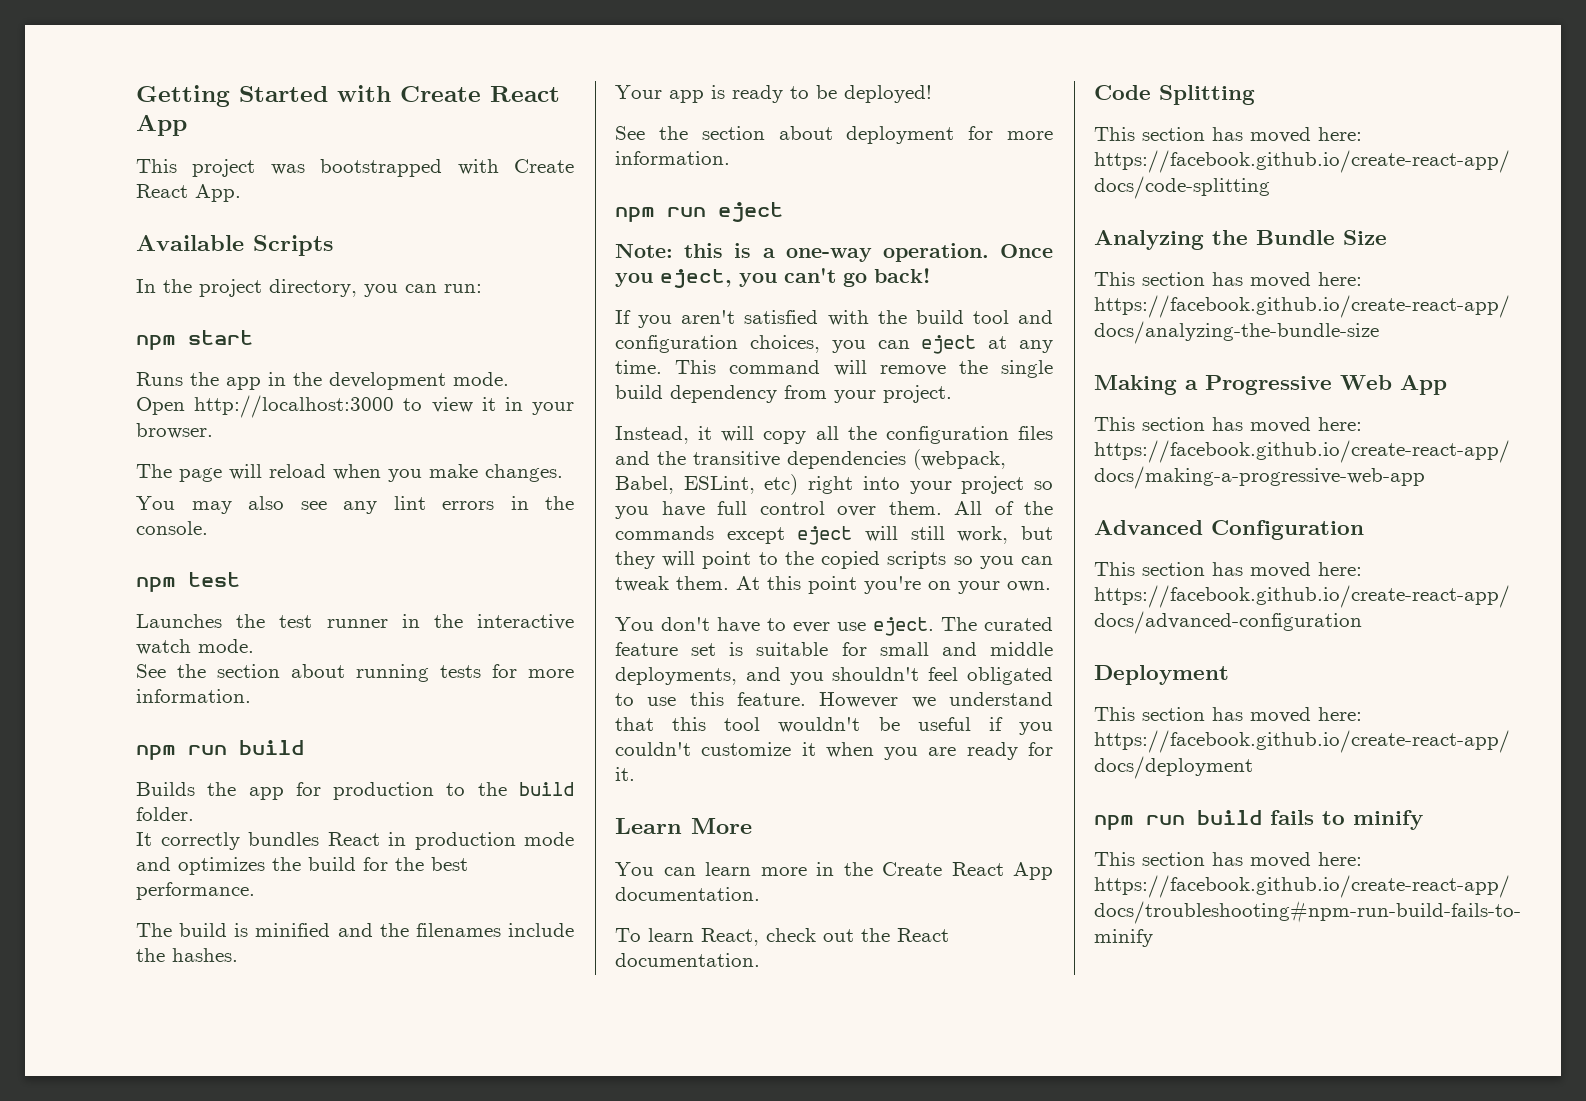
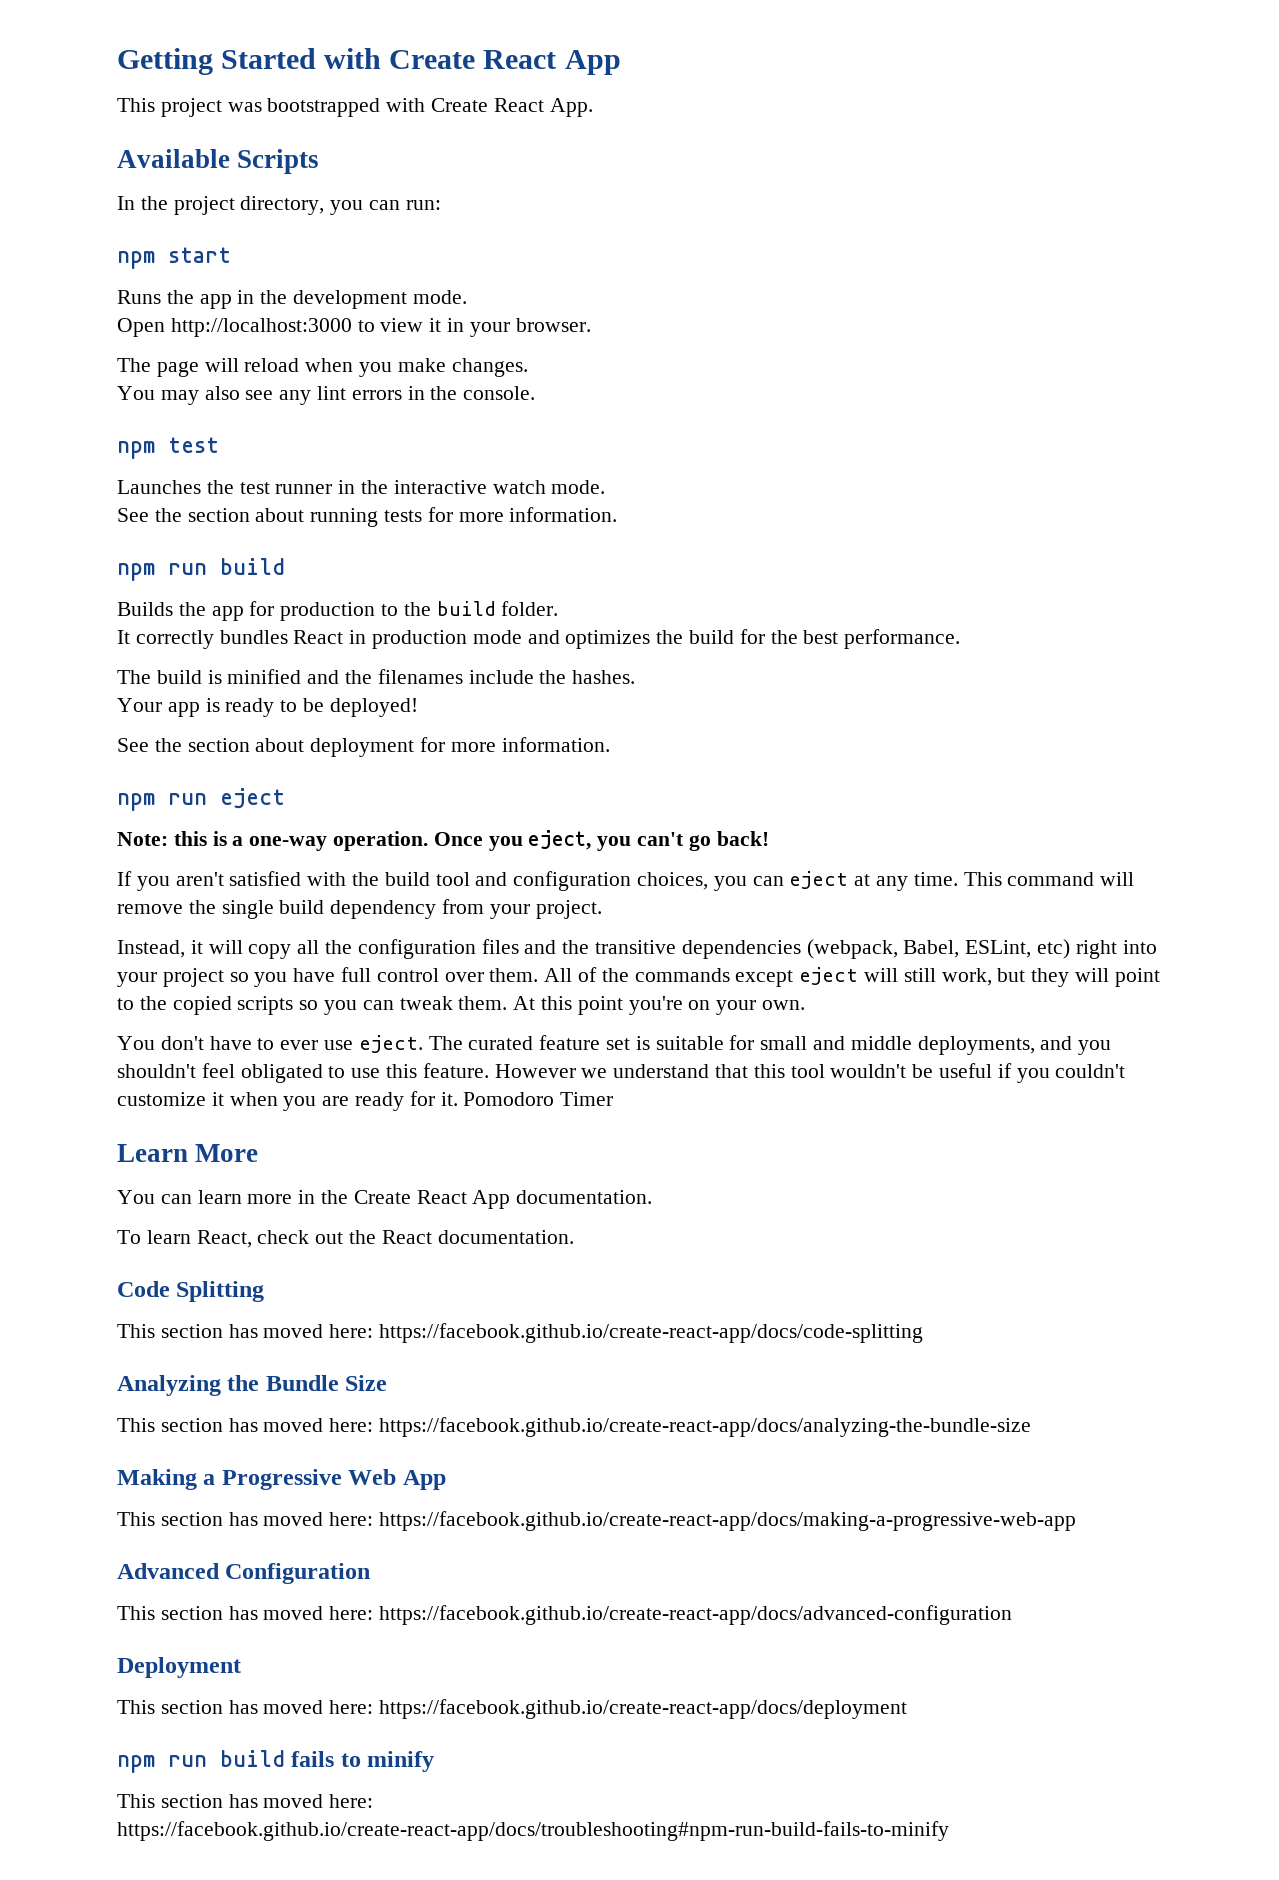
+ Pomodoro Timer

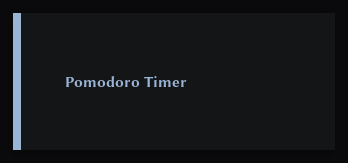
- Getting Started with Create React App
- This project was bootstrapped with Create React App.
- Available Scripts
- In the project directory, you can run:
- npm start
- Runs the app in the development mode.
- Open http://localhost:3000 to view it in your browser.
- The page will reload when you make changes.
- You may also see any lint errors in the console.
- npm test
- Launches the test runner in the interactive watch mode.
- See the section about running tests for more information.
- npm run build
- Builds the app for production to the build folder.
- It correctly bundles React in production mode and optimizes the build for the best performance.
- The build is minified and the filenames include the hashes.
- Your app is ready to be deployed!
- See the section about deployment for more information.
- npm run eject
- Note: this is a one-way operation. Once you eject, you can't go back!
- If you aren't satisfied with the build tool and configuration choices, you can eject at any time. This command will remove the single build dependency from your project.
- Instead, it will copy all the configuration files and the transitive dependencies (webpack, Babel, ESLint, etc) right into your project so you have full control over them. All of the commands except eject will still work, but they will point to the copied scripts so you can tweak them. At this point you're on your own.
- You don't have to ever use eject. The curated feature set is suitable for small and middle deployments, and you shouldn't feel obligated to use this feature. However we understand that this tool wouldn't be useful if you couldn't customize it when you are ready for it. Pomodoro Timer
- Learn More
- You can learn more in the Create React App documentation.
- To learn React, check out the React documentation.
- Code Splitting
- This section has moved here: https://facebook.github.io/create-react-app/docs/code-splitting
- Analyzing the Bundle Size
- This section has moved here: https://facebook.github.io/create-react-app/docs/analyzing-the-bundle-size
- Making a Progressive Web App
- This section has moved here: https://facebook.github.io/create-react-app/docs/making-a-progressive-web-app
- Advanced Configuration
- This section has moved here: https://facebook.github.io/create-react-app/docs/advanced-configuration
- Deployment
- This section has moved here: https://facebook.github.io/create-react-app/docs/deployment
- npm run build fails to minify
- This section has moved here: https://facebook.github.io/create-react-app/docs/troubleshooting#npm-run-build-fails-to-minify
+ Pomodoro Timer

